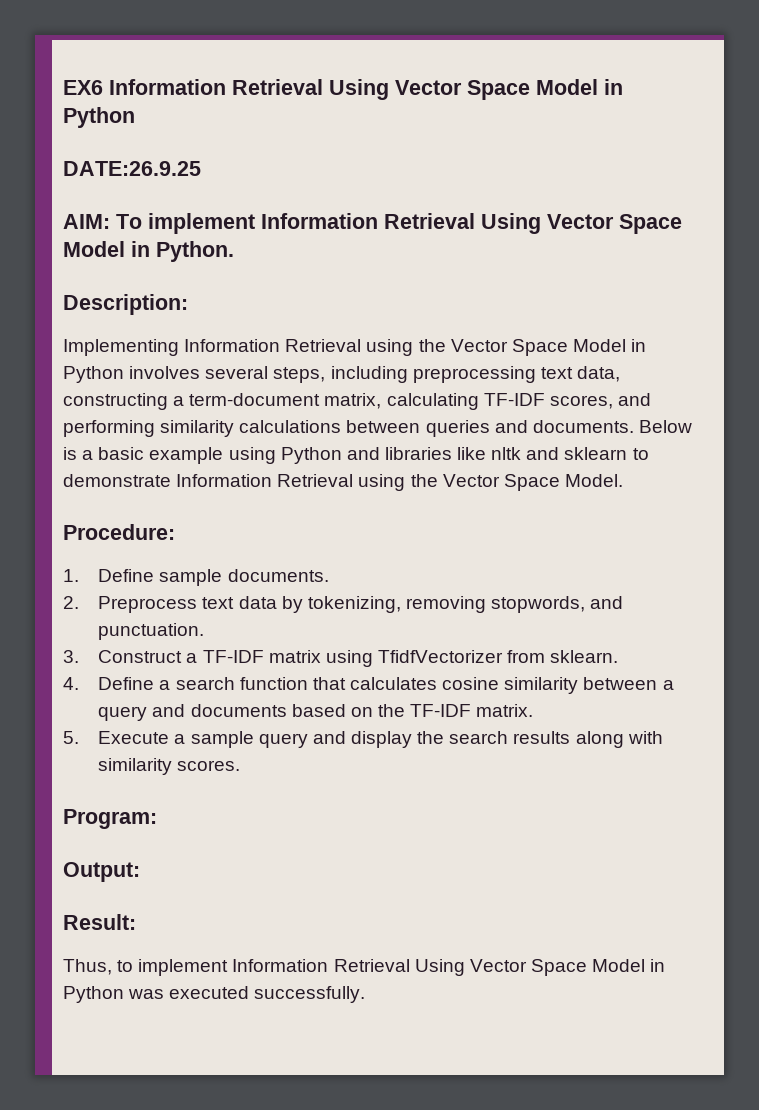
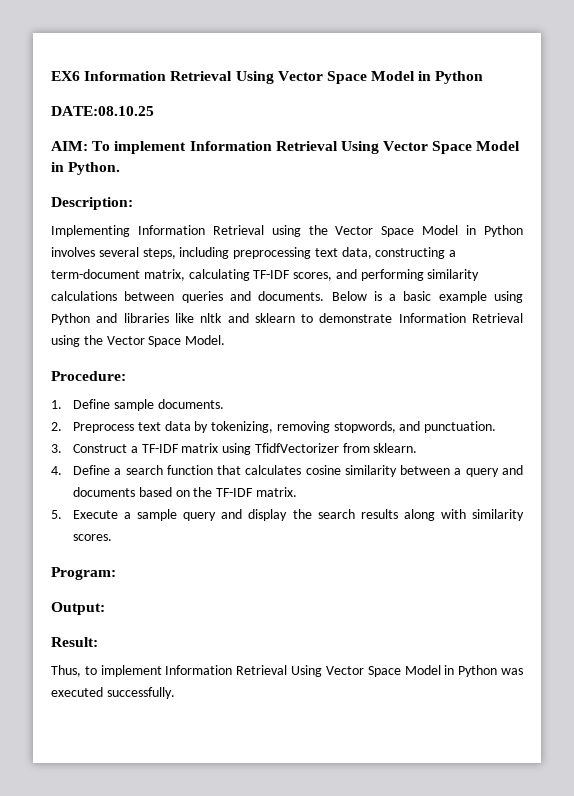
- DATE:26.9.25
+ DATE:08.10.25

